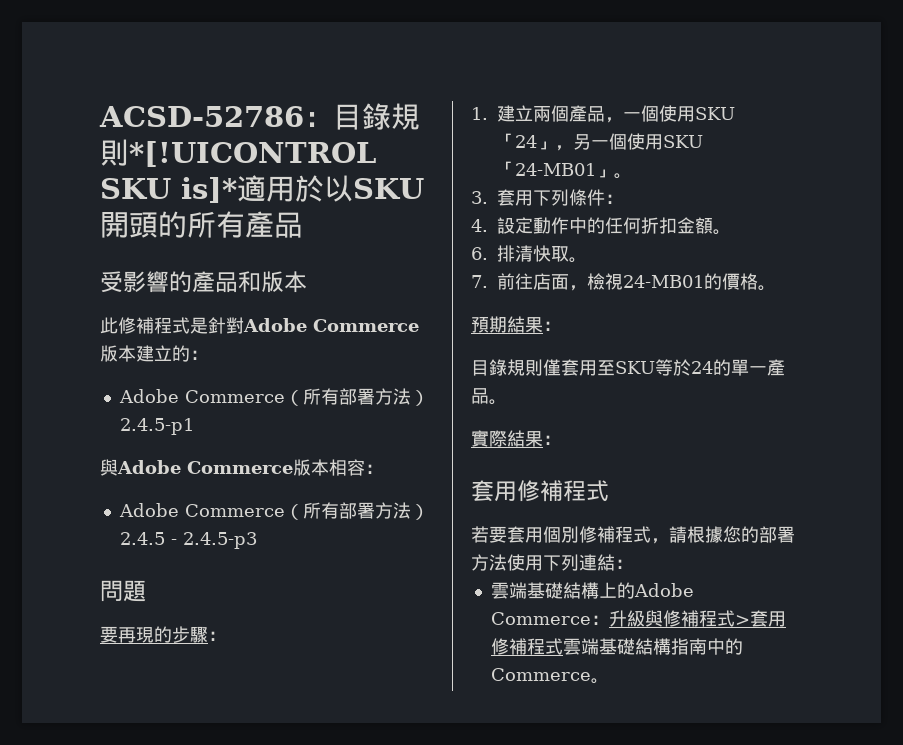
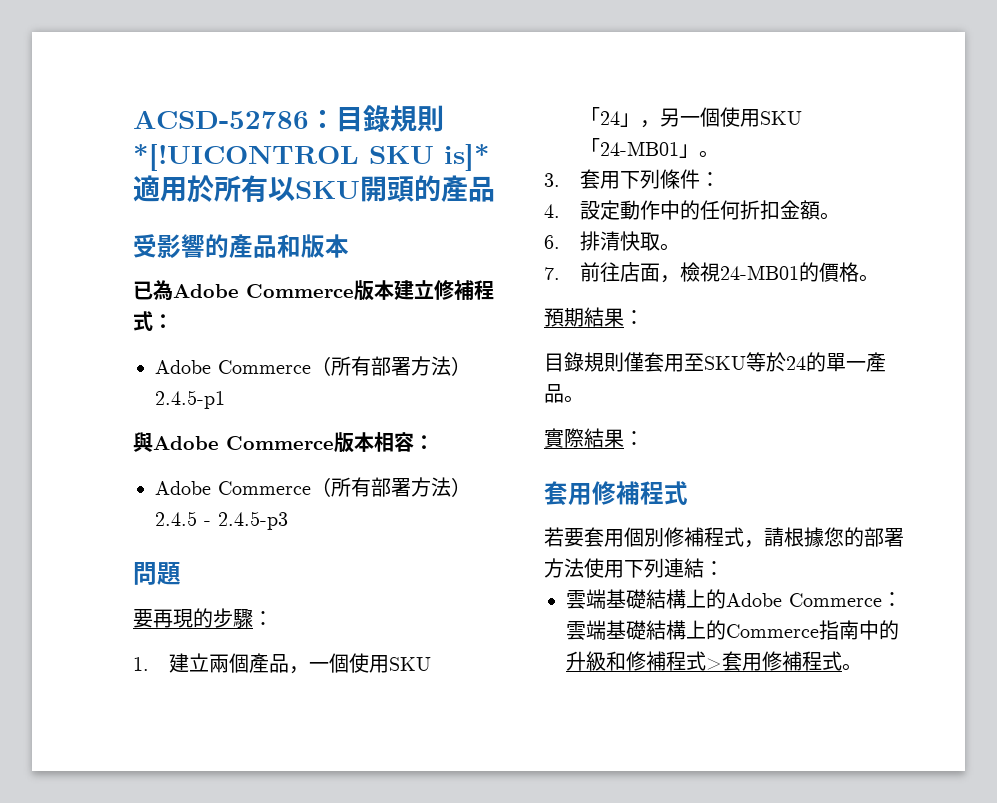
- ACSD-52786：目錄規則*[!UICONTROL SKU is]*適用於以SKU開頭的所有產品
+ ACSD-52786：目錄規則*[!UICONTROL SKU is]*適用於所有以SKU開頭的產品
- 此修補程式是針對Adobe Commerce版本建立的：
+ 已為Adobe Commerce版本建立修補程式：
- 雲端基礎結構上的Adobe Commerce：升級與修補程式>套用修補程式雲端基礎結構指南中的Commerce。
+ 雲端基礎結構上的Adobe Commerce：雲端基礎結構上的Commerce指南中的升級和修補程式>套用修補程式。

